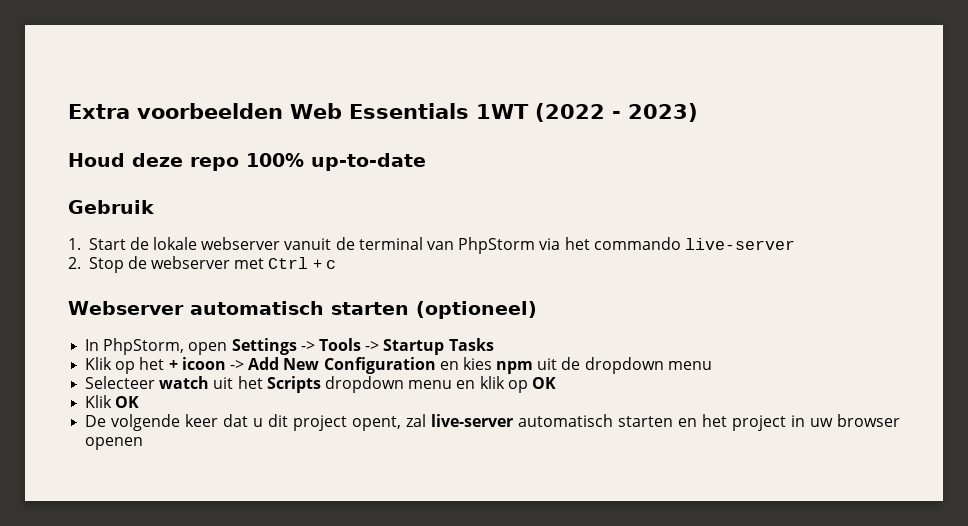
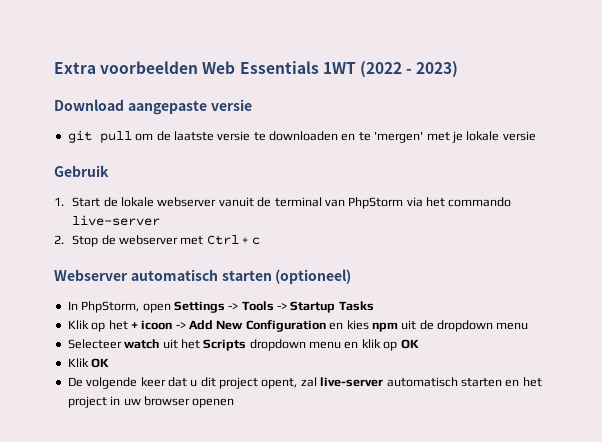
- Houd deze repo 100% up-to-date
+ Download aangepaste versie
+ git pull om de laatste versie te downloaden en te 'mergen' met je lokale versie

